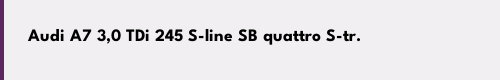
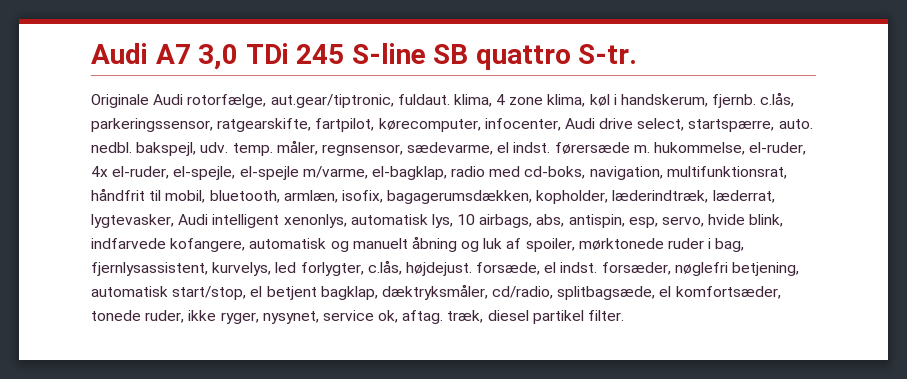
+ Originale Audi rotorfælge, aut.gear/tiptronic, fuldaut. klima, 4 zone klima, køl i handskerum, fjernb. c.lås, parkeringssensor, ratgearskifte, fartpilot, kørecomputer, infocenter, Audi drive select, startspærre, auto. nedbl. bakspejl, udv. temp. måler, regnsensor, sædevarme, el indst. førersæde m. hukommelse, el-ruder, 4x el-ruder, el-spejle, el-spejle m/varme, el-bagklap, radio med cd-boks, navigation, multifunktionsrat, håndfrit til mobil, bluetooth, armlæn, isofix, bagagerumsdækken, kopholder, læderindtræk, læderrat, lygtevasker, Audi intelligent xenonlys, automatisk lys, 10 airbags, abs, antispin, esp, servo, hvide blink, indfarvede kofangere, automatisk og manuelt åbning og luk af spoiler, mørktonede ruder i bag, fjernlysassistent, kurvelys, led forlygter, c.lås, højdejust. forsæde, el indst. forsæder, nøglefri betjening, automatisk start/stop, el betjent bagklap, dæktryksmåler, cd/radio, splitbagsæde, el komfortsæder, tonede ruder, ikke ryger, nysynet, service ok, aftag. træk, diesel partikel filter.

